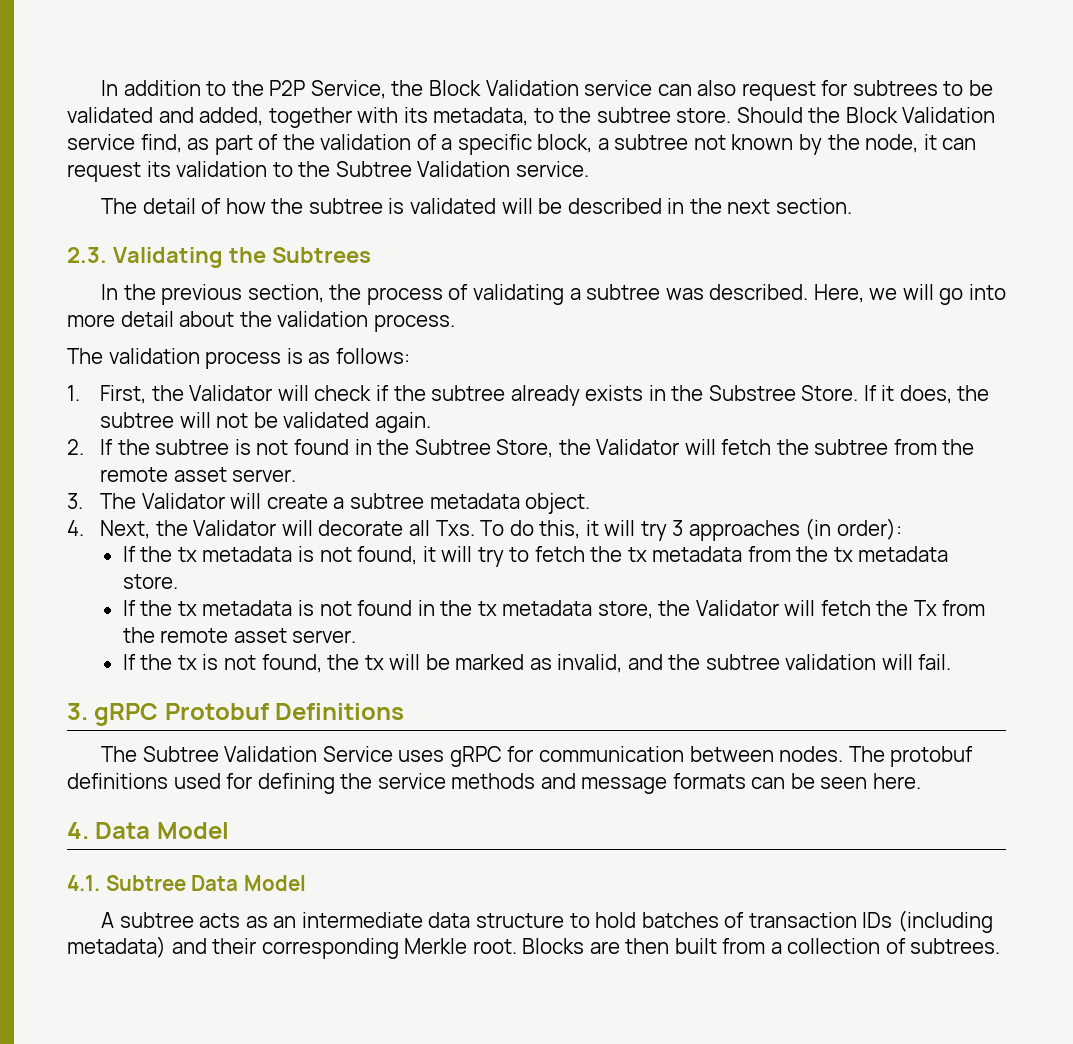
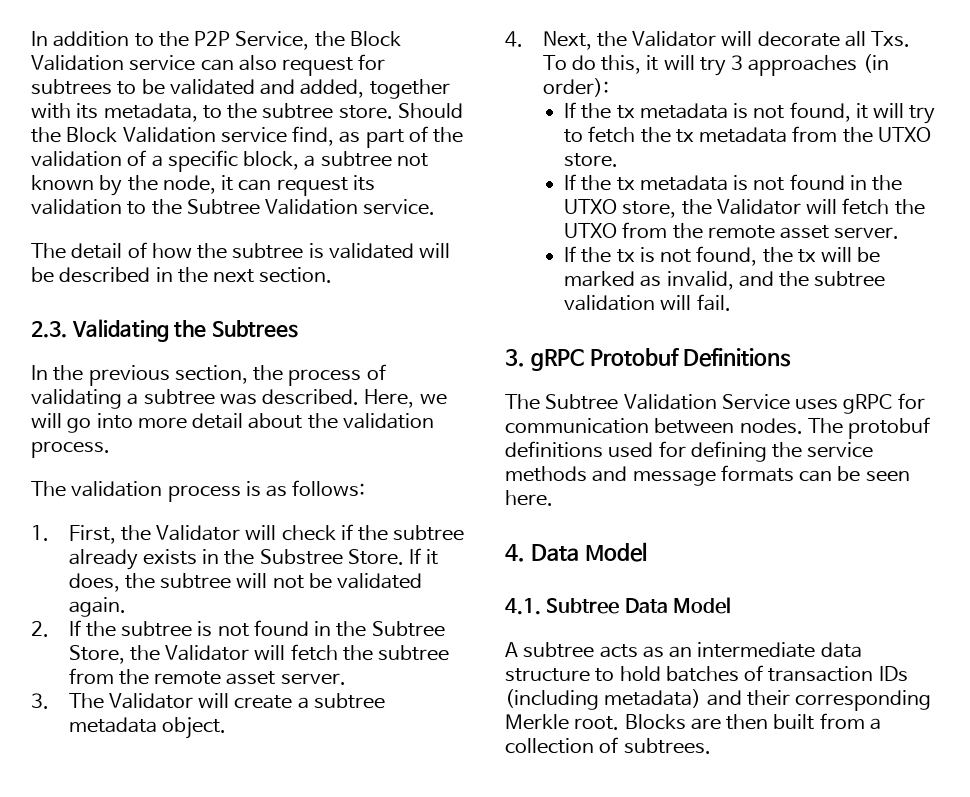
- If the tx metadata is not found, it will try to fetch the tx metadata from the tx metadata store.
+ If the tx metadata is not found, it will try to fetch the tx metadata from the UTXO store.
- If the tx metadata is not found in the tx metadata store, the Validator will fetch the Tx from the remote asset server.
+ If the tx metadata is not found in the UTXO store, the Validator will fetch the UTXO from the remote asset server.

